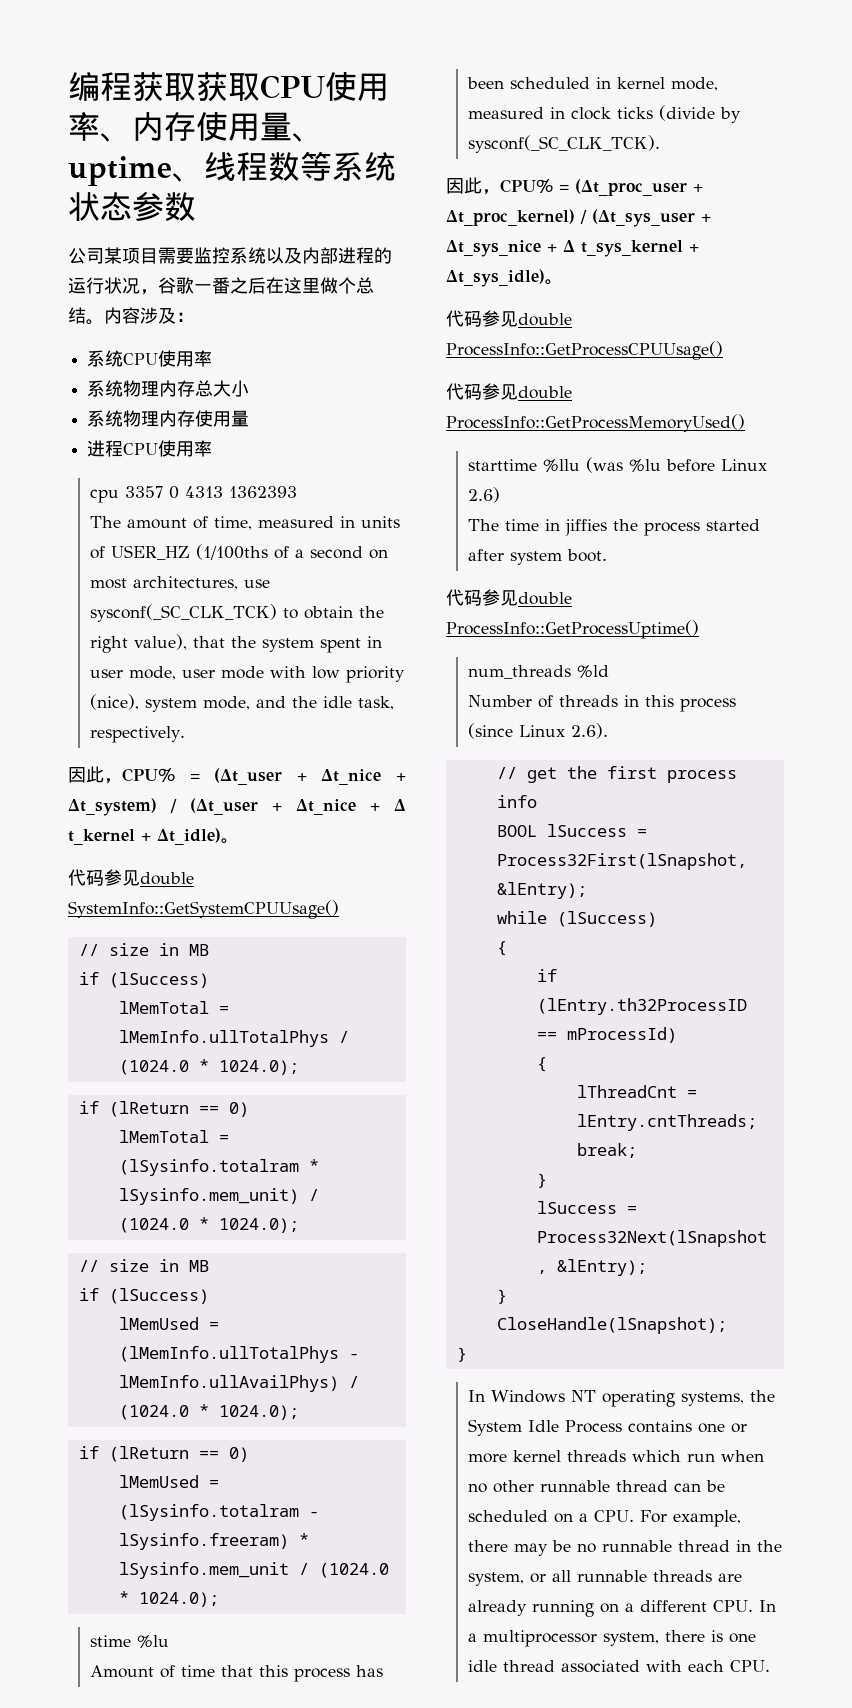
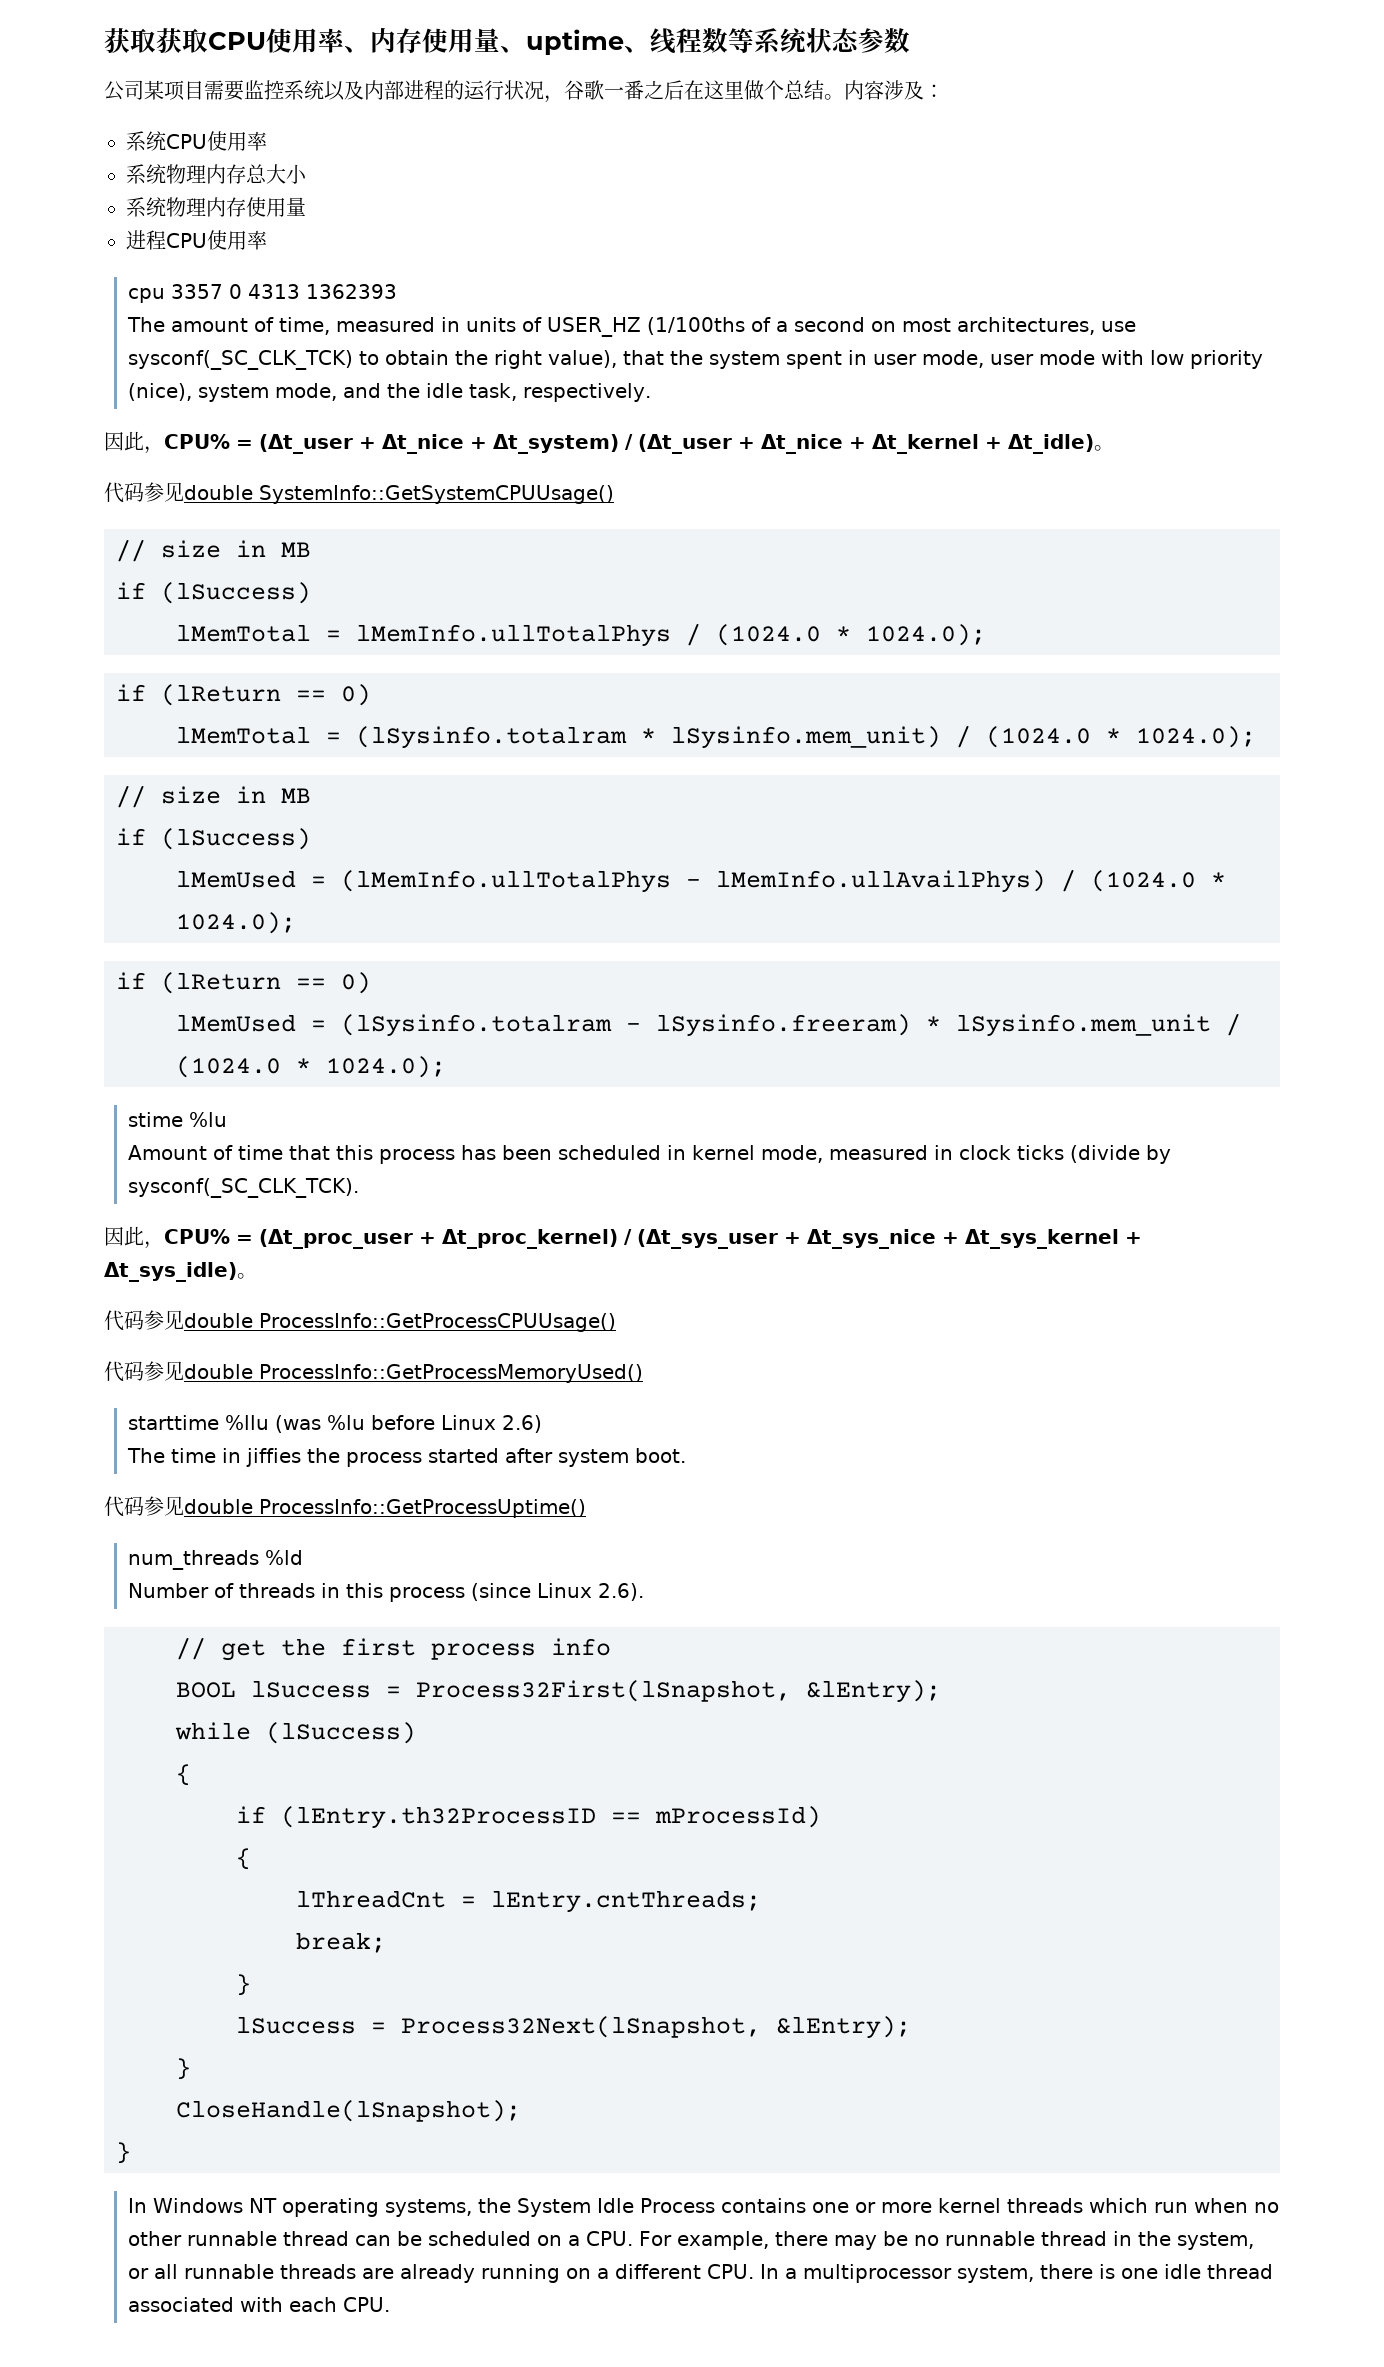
- 编程获取获取CPU使用率、内存使用量、uptime、线程数等系统状态参数
+ 获取获取CPU使用率、内存使用量、uptime、线程数等系统状态参数
- 因此，CPU% = (Δt_user + Δt_nice + Δt_system) / (Δt_user + Δt_nice + Δ t_kernel + Δt_idle)。
+ 因此，CPU% = (Δt_user + Δt_nice + Δt_system) / (Δt_user + Δt_nice + Δt_kernel + Δt_idle)。
- 因此，CPU% = (Δt_proc_user + Δt_proc_kernel) / (Δt_sys_user + Δt_sys_nice + Δ t_sys_kernel + Δt_sys_idle)。
+ 因此，CPU% = (Δt_proc_user + Δt_proc_kernel) / (Δt_sys_user + Δt_sys_nice + Δt_sys_kernel + Δt_sys_idle)。

